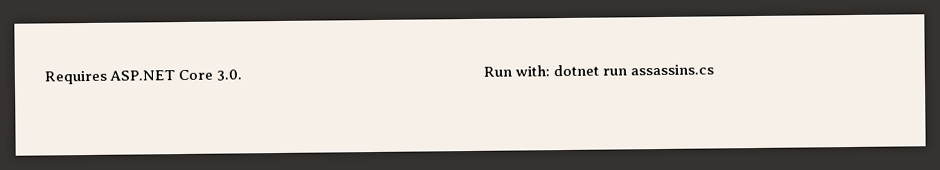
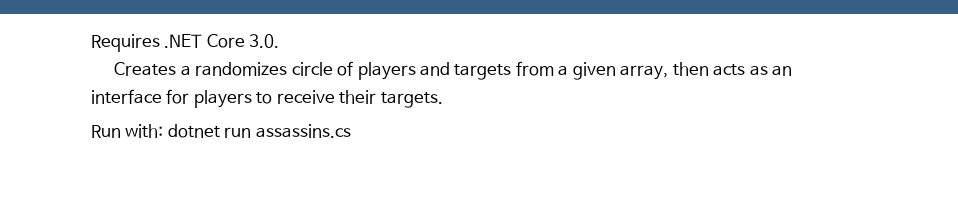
- Requires ASP.NET Core 3.0.
+ Requires .NET Core 3.0.
+ Creates a randomizes circle of players and targets from a given array, then acts as an interface for players to receive their targets.

